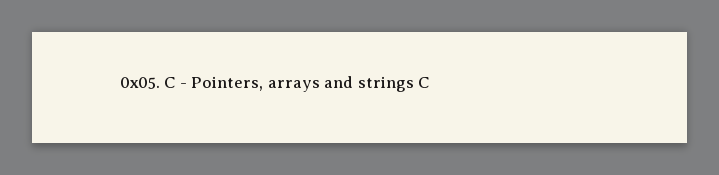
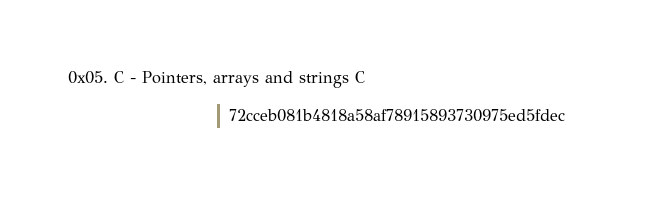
+ 72cceb081b4818a58af78915893730975ed5fdec

